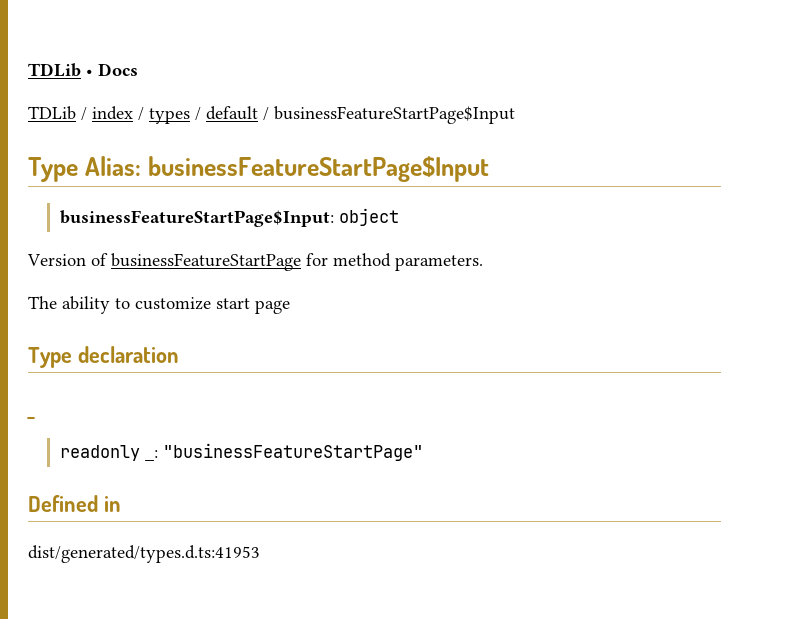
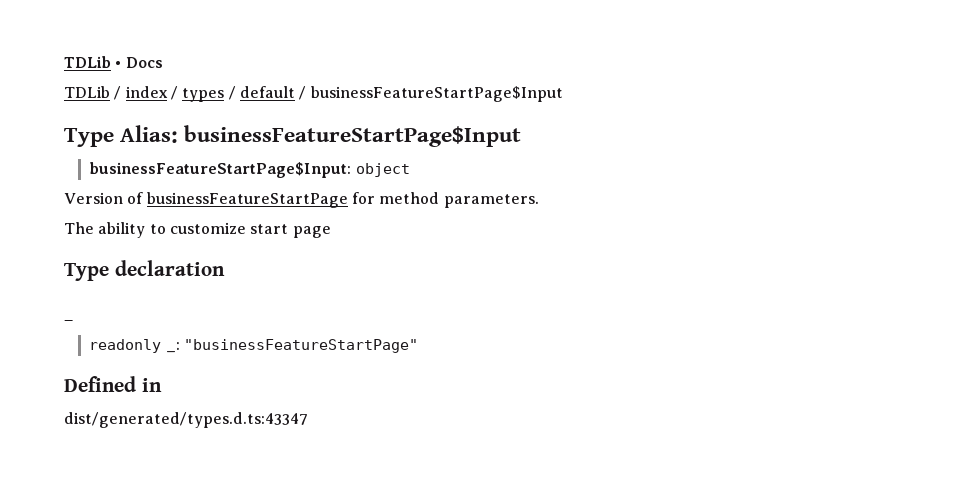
- dist/generated/types.d.ts:41953
+ dist/generated/types.d.ts:43347

